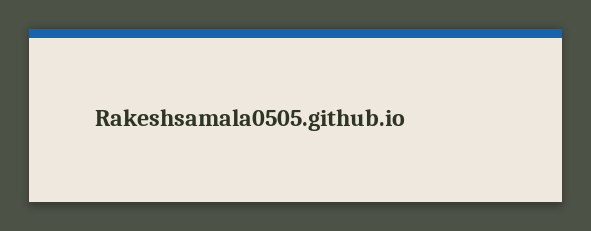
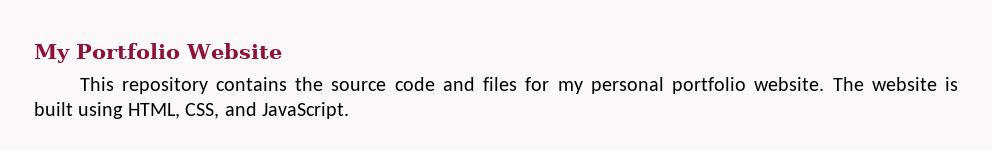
- Rakeshsamala0505.github.io
+ My Portfolio Website
+ This repository contains the source code and files for my personal portfolio website. The website is built using HTML, CSS, and JavaScript.

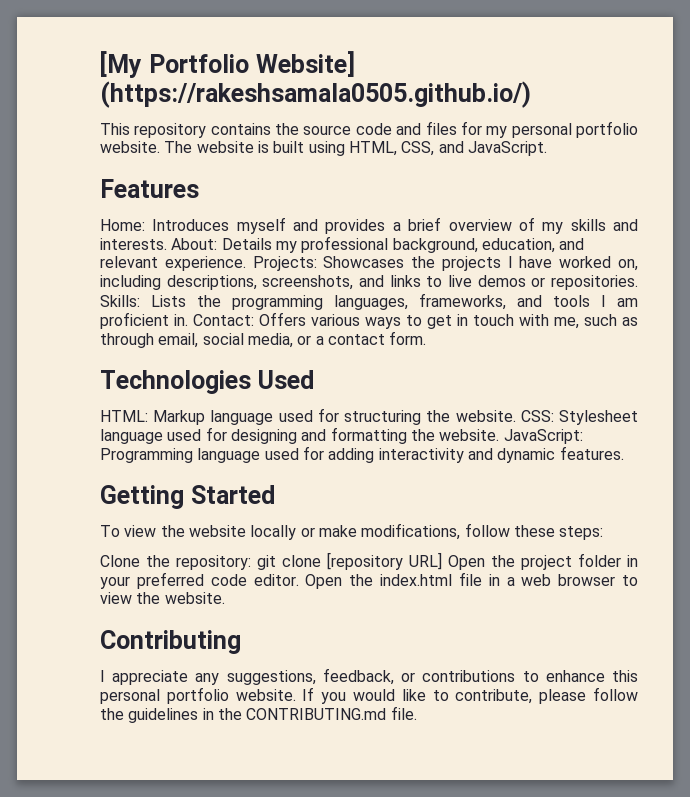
- My Portfolio Website
+ [My Portfolio Website] (https://rakeshsamala0505.github.io/)
+ Features
+ Home: Introduces myself and provides a brief overview of my skills and interests. About: Details my professional background, education, and relevant experience. Projects: Showcases the projects I have worked on, including descriptions, screenshots, and links to live demos or repositories. Skills: Lists the programming languages, frameworks, and tools I am proficient in. Contact: Offers various ways to get in touch with me, such as through email, social media, or a contact form.
+ Technologies Used
+ HTML: Markup language used for structuring the website. CSS: Stylesheet language used for designing and formatting the website. JavaScript: Programming language used for adding interactivity and dynamic features.
+ Getting Started
+ To view the website locally or make modifications, follow these steps:
+ Clone the repository: git clone [repository URL] Open the project folder in your preferred code editor. Open the index.html file in a web browser to view the website.
+ Contributing
+ I appreciate any suggestions, feedback, or contributions to enhance this personal portfolio website. If you would like to contribute, please follow the guidelines in the CONTRIBUTING.md file.

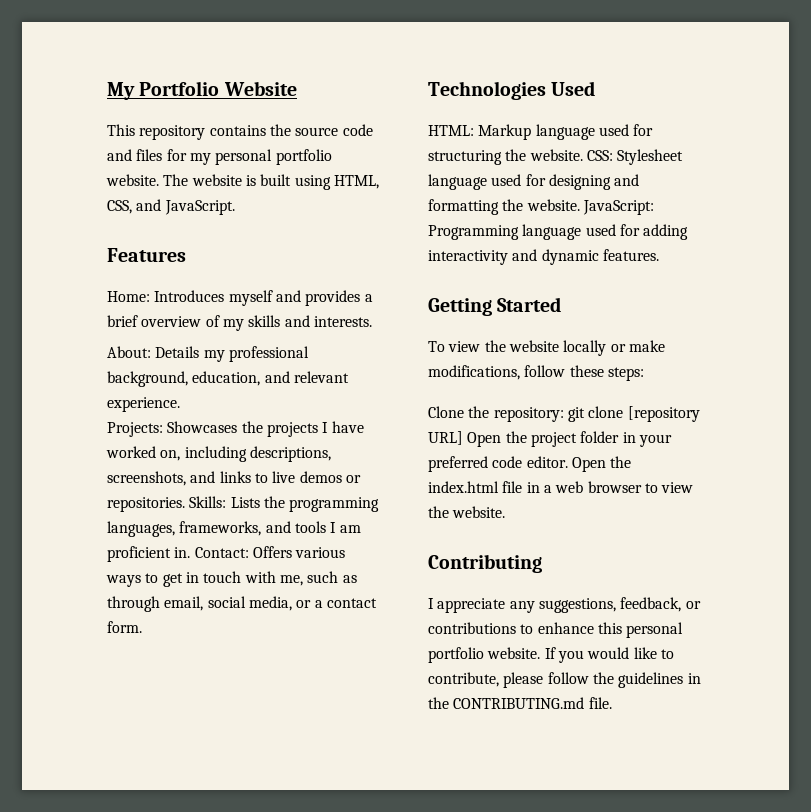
- [My Portfolio Website] (https://rakeshsamala0505.github.io/)
+ My Portfolio Website
- Home: Introduces myself and provides a brief overview of my skills and interests. About: Details my professional background, education, and relevant experience. Projects: Showcases the projects I have worked on, including descriptions, screenshots, and links to live demos or repositories.
+ Home: Introduces myself and provides a brief overview of my skills and interests.
+ About: Details my professional background, education, and relevant experience.
+ Projects: Showcases the projects I have worked on, including descriptions, screenshots, and links to live demos or repositories.

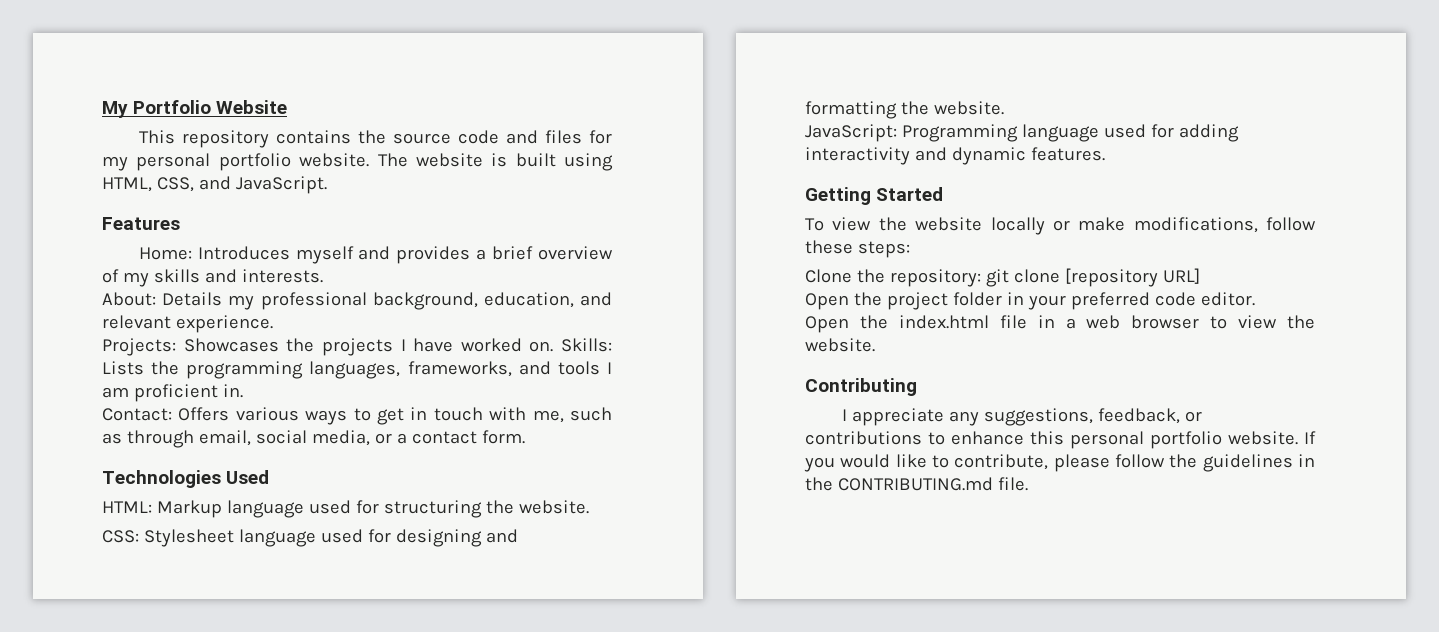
- Projects: Showcases the projects I have worked on, including descriptions, screenshots, and links to live demos or repositories.
+ Projects: Showcases the projects I have worked on.
- Skills: Lists the programming languages, frameworks, and tools I am proficient in. Contact: Offers various ways to get in touch with me, such as through email, social media, or a contact form.
+ Skills: Lists the programming languages, frameworks, and tools I am proficient in.
+ Contact: Offers various ways to get in touch with me, such as through email, social media, or a contact form.
- HTML: Markup language used for structuring the website. CSS: Stylesheet language used for designing and formatting the website. JavaScript: Programming language used for adding interactivity and dynamic features.
+ HTML: Markup language used for structuring the website.
+ CSS: Stylesheet language used for designing and formatting the website.
+ JavaScript: Programming language used for adding interactivity and dynamic features.
- Clone the repository: git clone [repository URL] Open the project folder in your preferred code editor. Open the index.html file in a web browser to view the website.
+ Clone the repository: git clone [repository URL]
+ Open the project folder in your preferred code editor.
+ Open the index.html file in a web browser to view the website.

